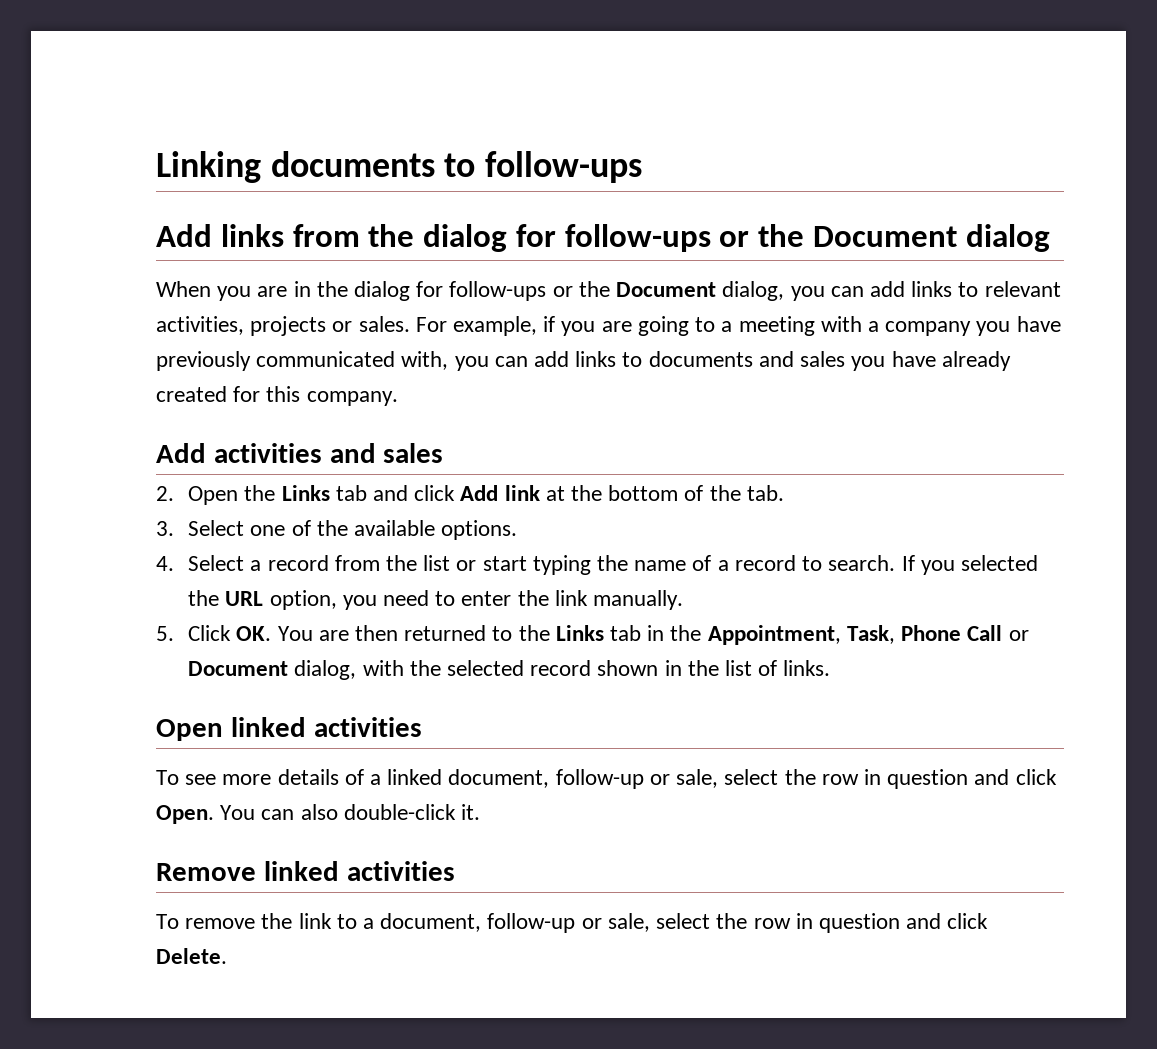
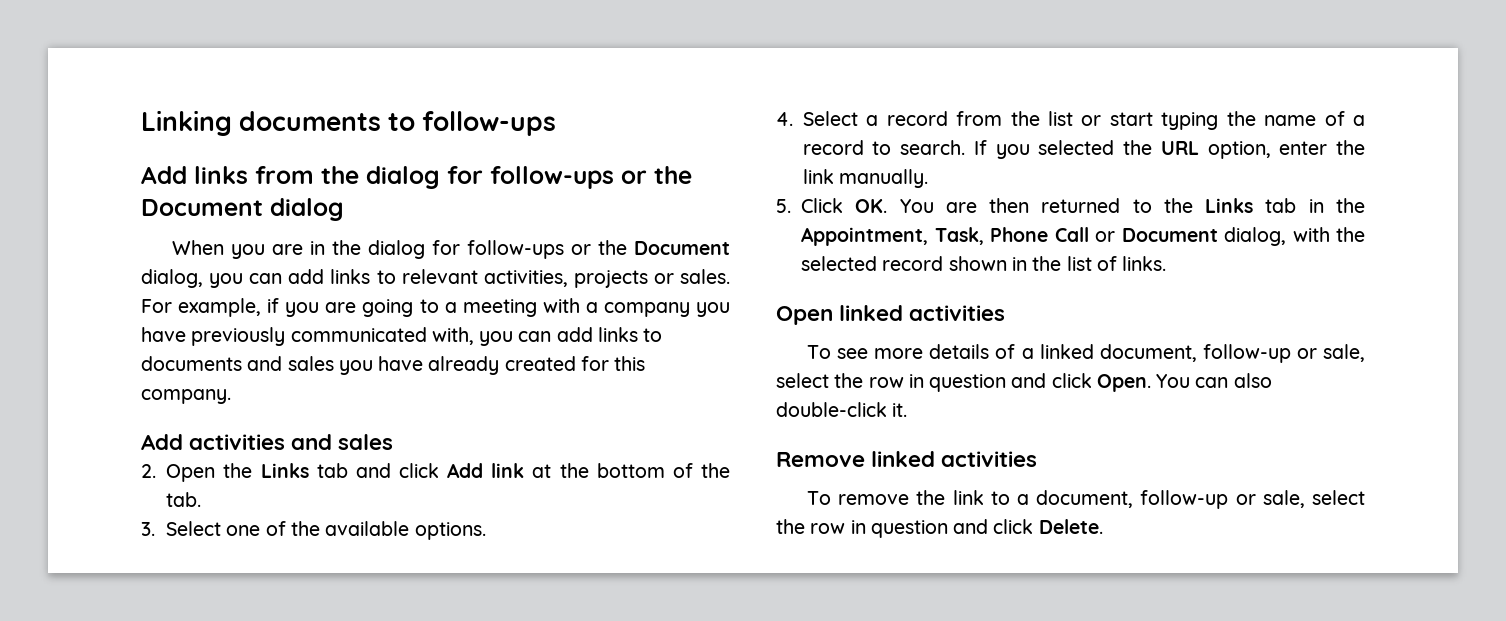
- If you selected the URL option, you need to enter the link manually.
+ If you selected the URL option, enter the link manually.

